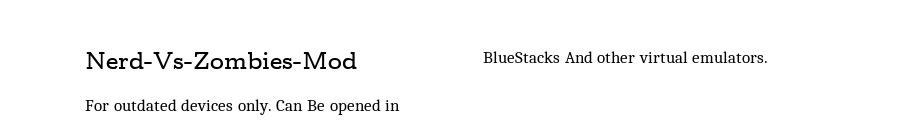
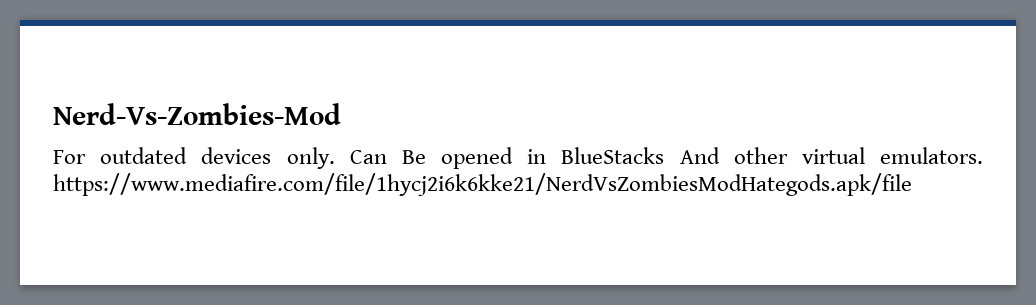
- Can Be opened in BlueStacks And other virtual emulators.
+ Can Be opened in BlueStacks And other virtual emulators. https://www.mediafire.com/file/1hycj2i6k6kke21/NerdVsZombiesModHategods.apk/file

